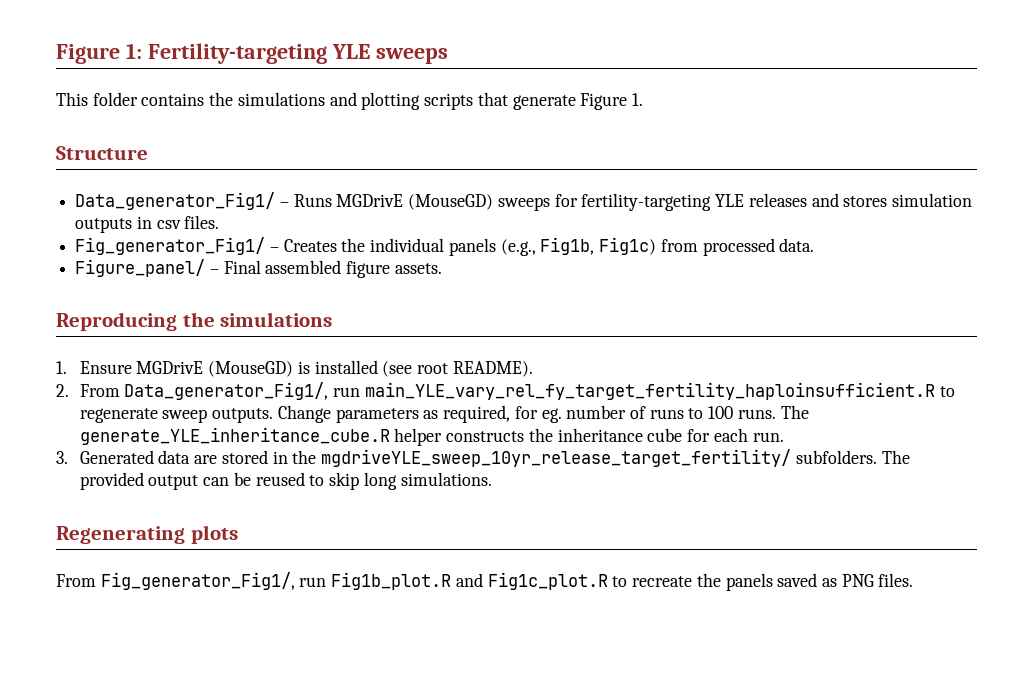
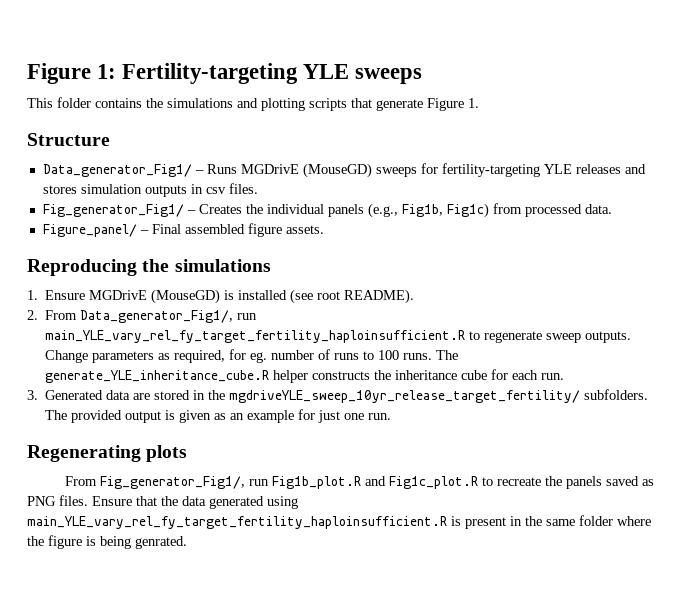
- The provided output can be reused to skip long simulations.
+ The provided output is given as an example for just one run.
+ Ensure that the data generated using main_YLE_vary_rel_fy_target_fertility_haploinsufficient.R is present in the same folder where the figure is being genrated.

